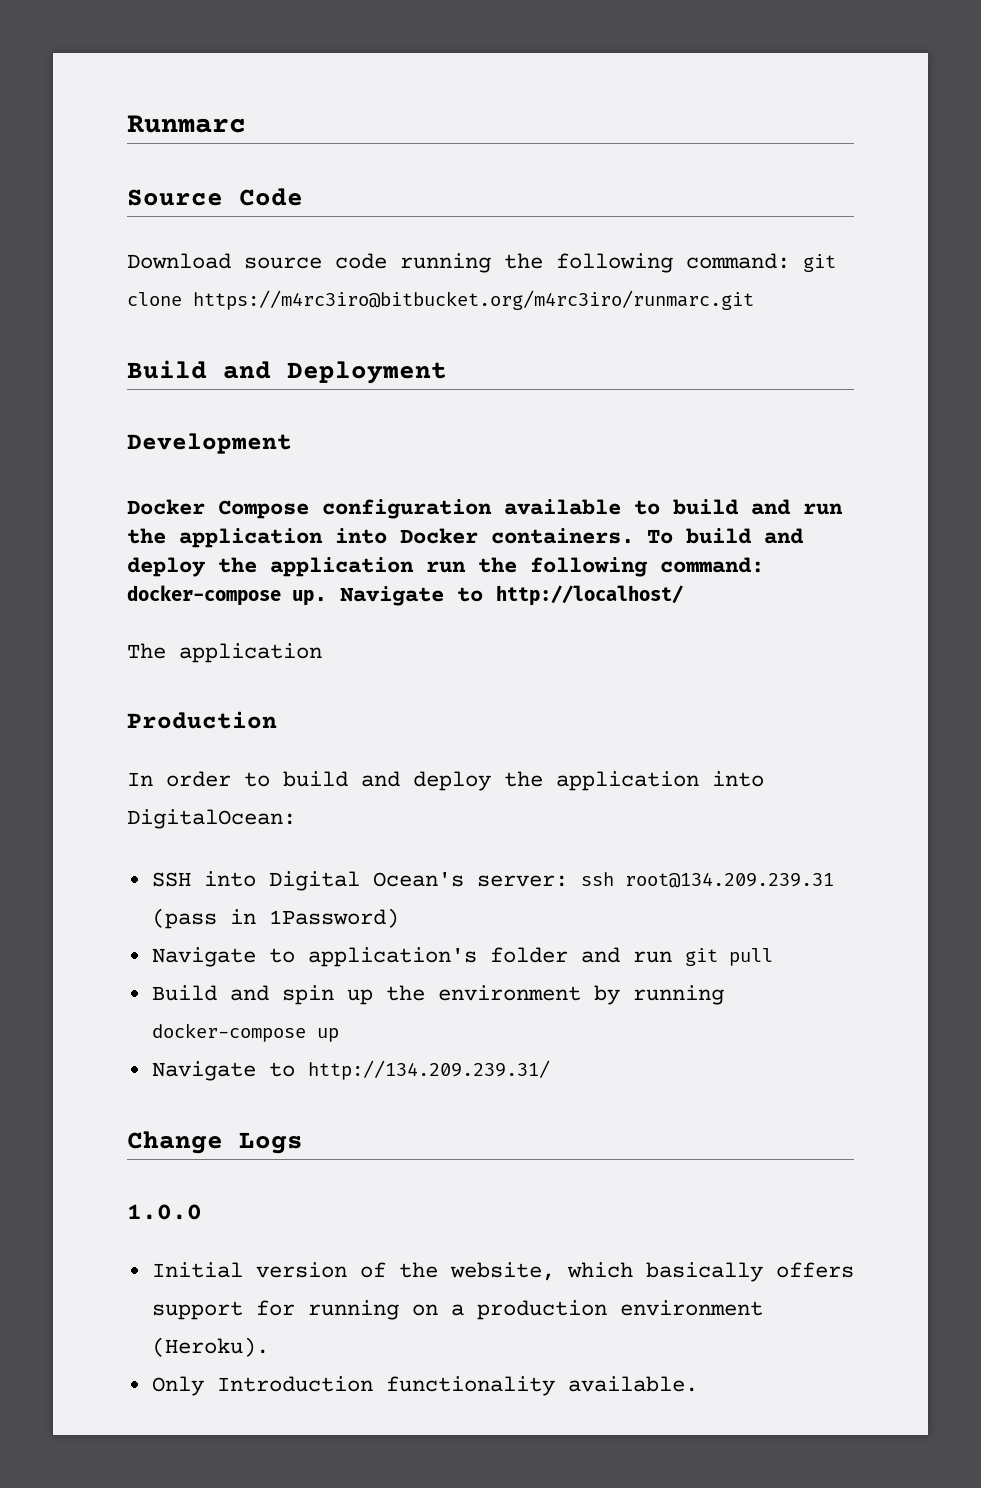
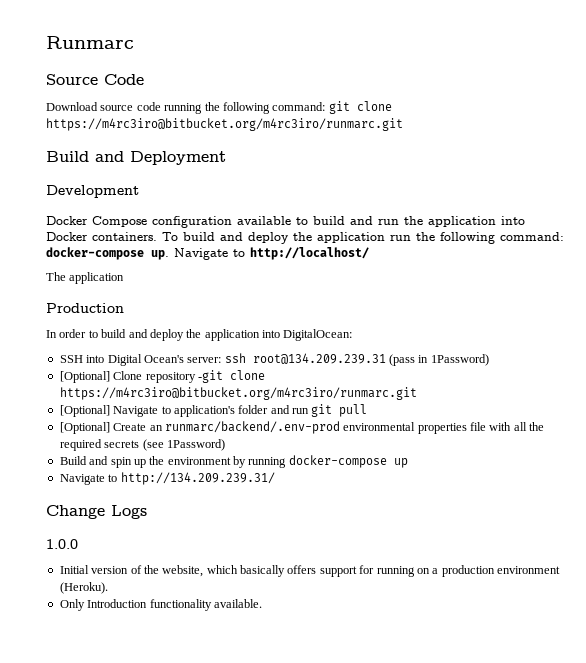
- Navigate to application's folder and run git pull
+ [Optional] Clone repository -git clone https://m4rc3iro@bitbucket.org/m4rc3iro/runmarc.git
+ [Optional] Navigate to application's folder and run git pull
+ [Optional] Create an runmarc/backend/.env-prod environmental properties file with all the required secrets (see 1Password)

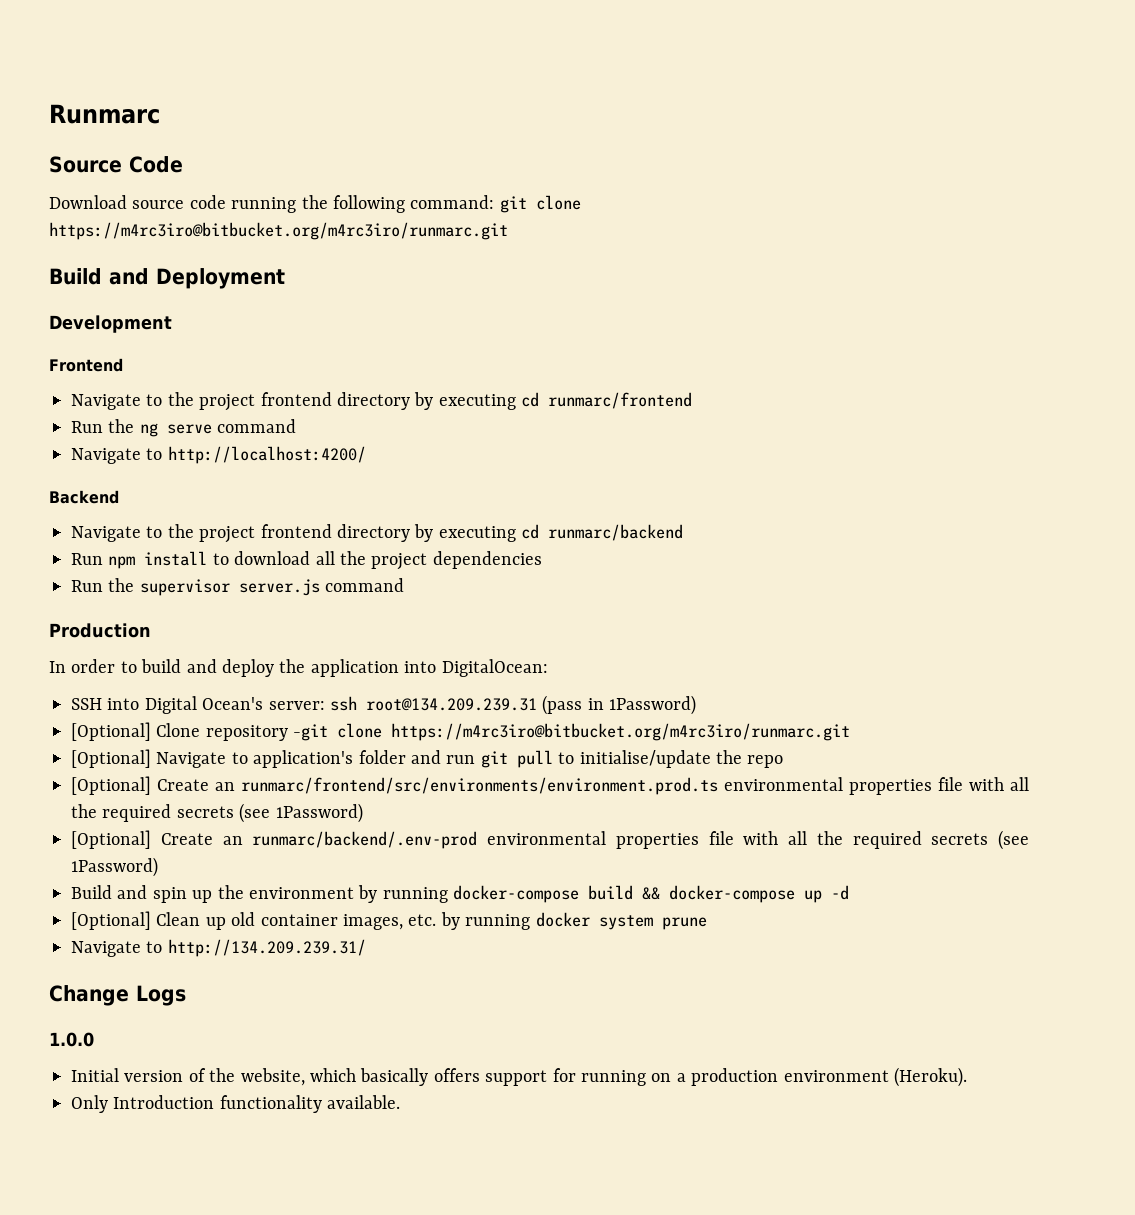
- Docker Compose configuration available to build and run the application into Docker containers. To build and deploy the application run the following command: docker-compose up. Navigate to http://localhost/
- The application
+ Frontend
+ Navigate to the project frontend directory by executing cd runmarc/frontend
+ Run the ng serve command
+ Navigate to http://localhost:4200/
+ Backend
+ Navigate to the project frontend directory by executing cd runmarc/backend
+ Run npm install to download all the project dependencies
+ Run the supervisor server.js command
- [Optional] Navigate to application's folder and run git pull
+ [Optional] Navigate to application's folder and run git pull to initialise/update the repo
+ [Optional] Create an runmarc/frontend/src/environments/environment.prod.ts environmental properties file with all the required secrets (see 1Password)
- Build and spin up the environment by running docker-compose up
+ Build and spin up the environment by running docker-compose build && docker-compose up -d
+ [Optional] Clean up old container images, etc. by running docker system prune

